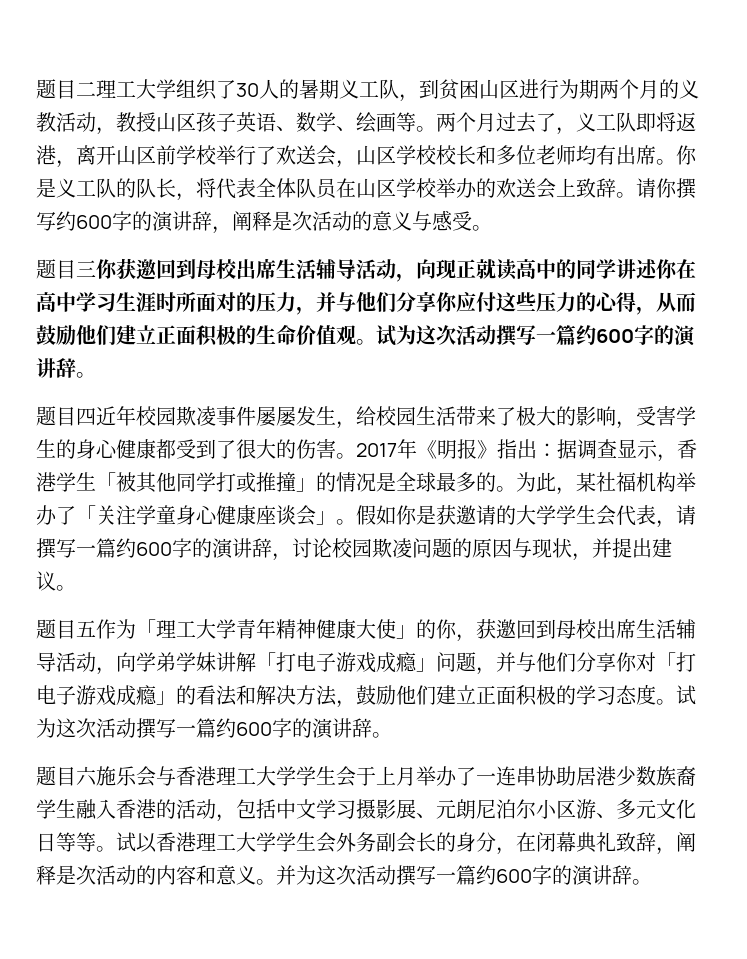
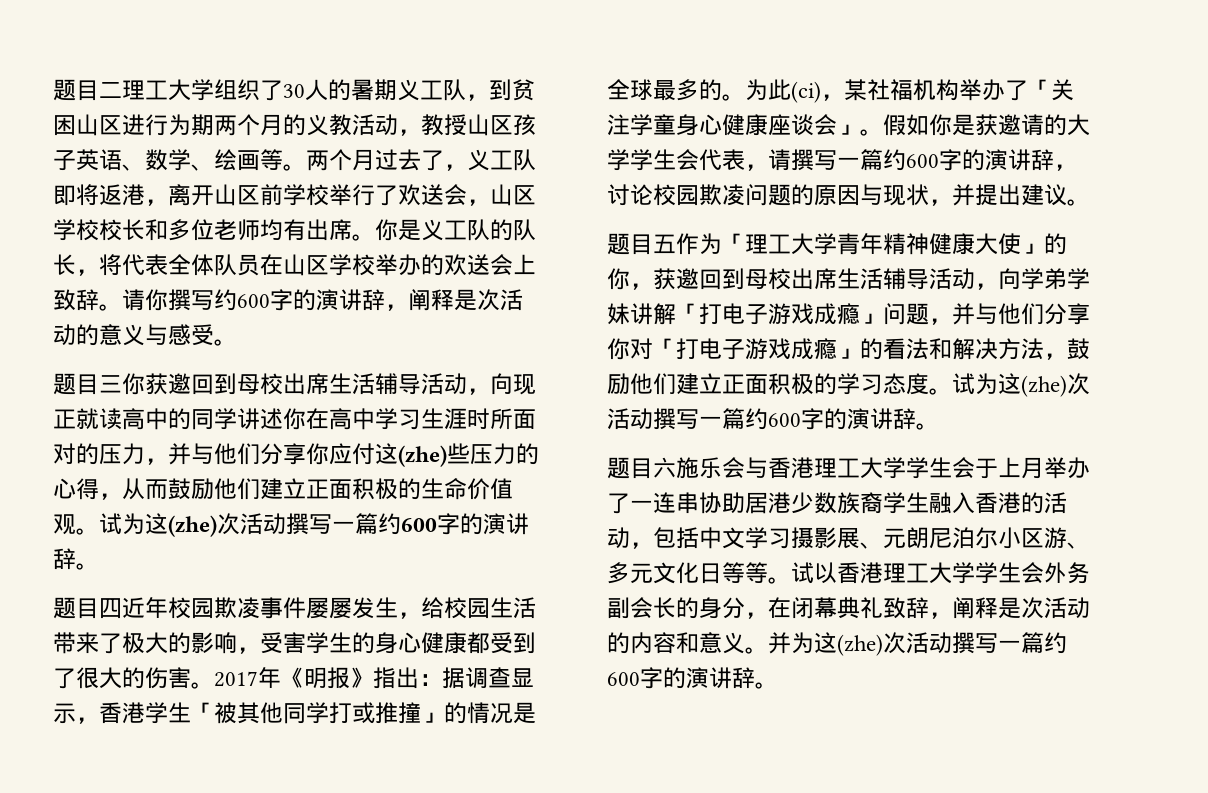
- 题目三你获邀回到母校出席生活辅导活动，向现正就读高中的同学讲述你在高中学习生涯时所面对的压力，并与他们分享你应付这些压力的心得，从而鼓励他们建立正面积极的生命价值观。试为这次活动撰写一篇约600字的演讲辞。
+ 题目三你获邀回到母校出席生活辅导活动，向现正就读高中的同学讲述你在高中学习生涯时所面对的压力，并与他们分享你应付这(zhe)些压力的心得，从而鼓励他们建立正面积极的生命价值观。试为这(zhe)次活动撰写一篇约600字的演讲辞。
- 为此，某社福机构举办了「关注学童身心健康座谈会」。
+ 为此(ci)，某社福机构举办了「关注学童身心健康座谈会」。
- 题目五作为「理工大学青年精神健康大使」的你，获邀回到母校出席生活辅导活动，向学弟学妹讲解「打电子游戏成瘾」问题，并与他们分享你对「打电子游戏成瘾」的看法和解决方法，鼓励他们建立正面积极的学习态度。试为这次活动撰写一篇约600字的演讲辞。
+ 题目五作为「理工大学青年精神健康大使」的你，获邀回到母校出席生活辅导活动，向学弟学妹讲解「打电子游戏成瘾」问题，并与他们分享你对「打电子游戏成瘾」的看法和解决方法，鼓励他们建立正面积极的学习态度。试为这(zhe)次活动撰写一篇约600字的演讲辞。
- 并为这次活动撰写一篇约600字的演讲辞。
+ 并为这(zhe)次活动撰写一篇约600字的演讲辞。

